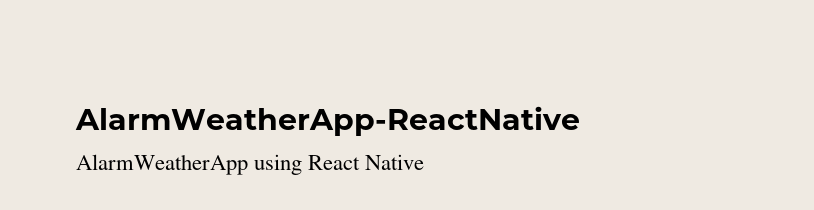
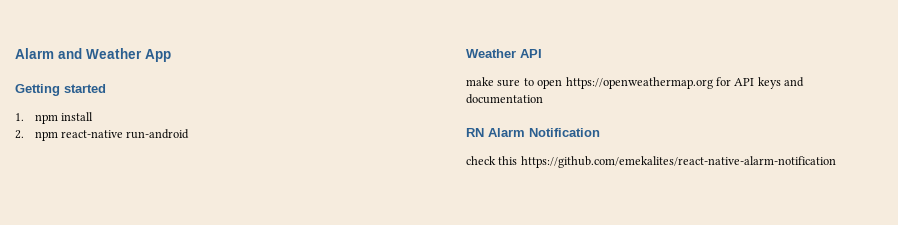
- AlarmWeatherApp-ReactNative
- AlarmWeatherApp using React Native
+ Alarm and Weather App
+ Getting started
+ 1. npm install
+ 2. npm react-native run-android
+ Weather API
+ make sure to open https://openweathermap.org for API keys and documentation
+ RN Alarm Notification
+ check this https://github.com/emekalites/react-native-alarm-notification

